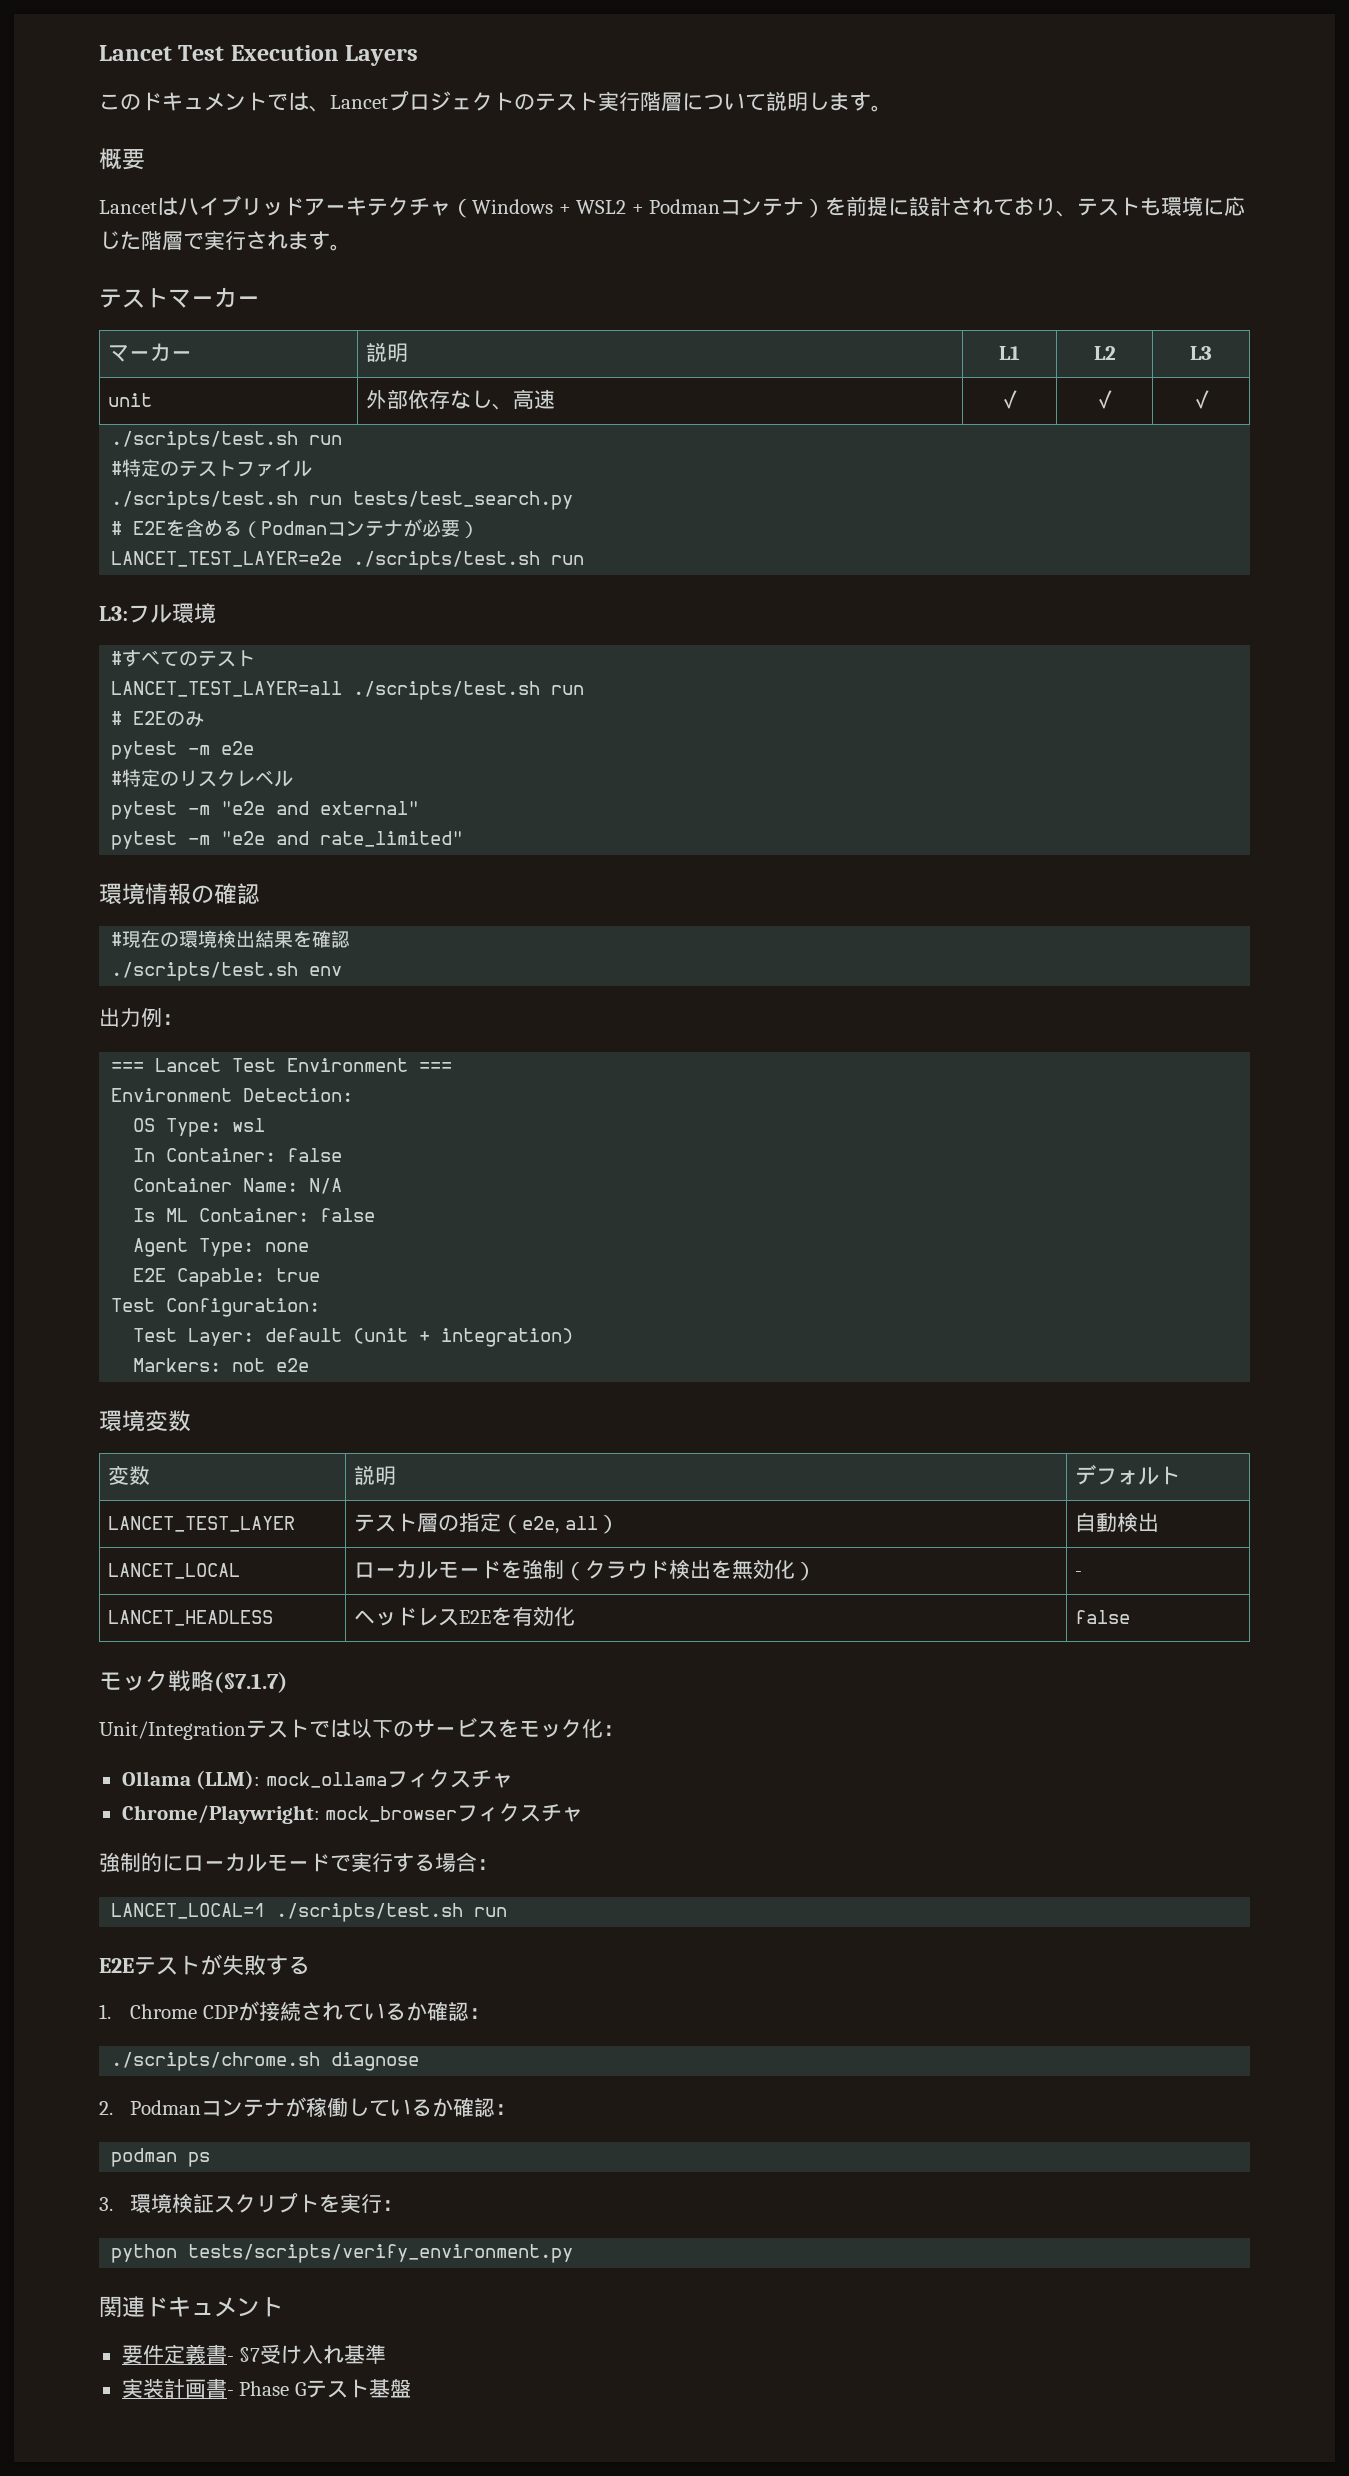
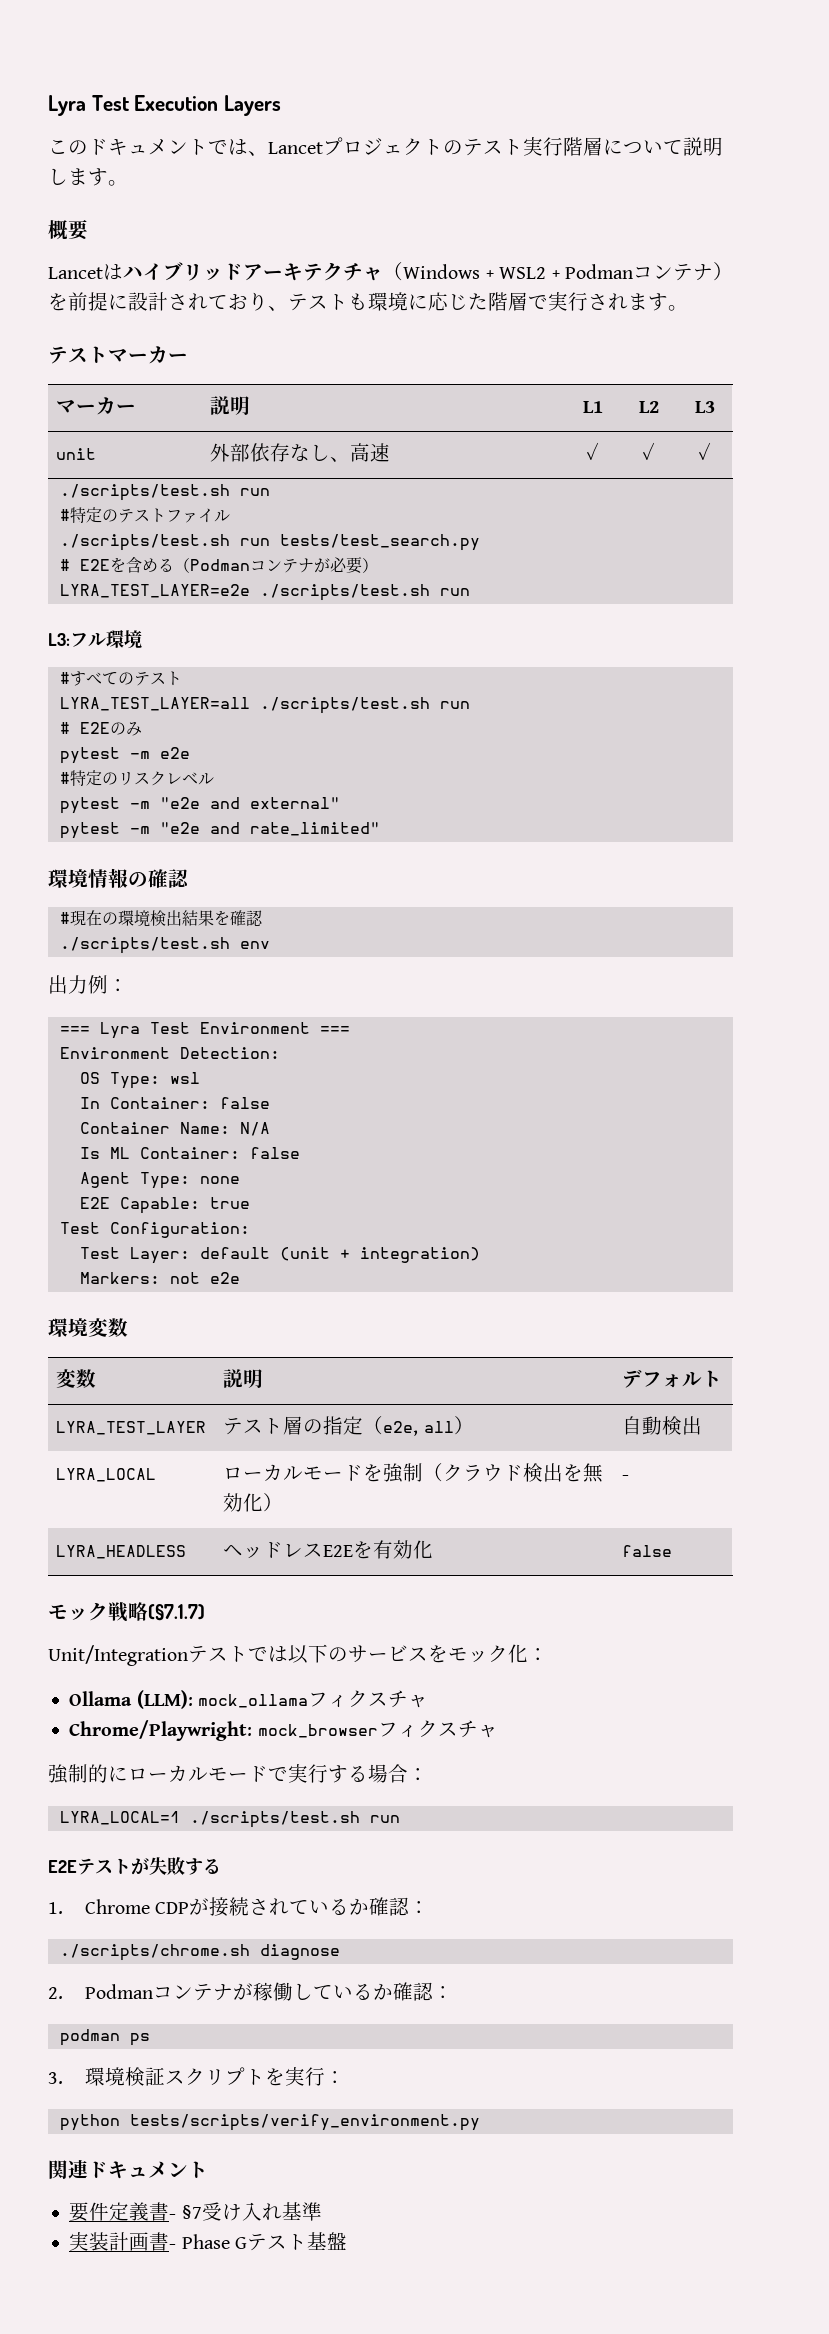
- Lancet Test Execution Layers
+ Lyra Test Execution Layers
- LANCET_TEST_LAYER=e2e ./scripts/test.sh run
+ LYRA_TEST_LAYER=e2e ./scripts/test.sh run
- LANCET_TEST_LAYER=all ./scripts/test.sh run
+ LYRA_TEST_LAYER=all ./scripts/test.sh run
- === Lancet Test Environment ===
+ === Lyra Test Environment ===
- LANCET_TEST_LAYER | テスト層の指定（e2e, all） | 自動検出
+ LYRA_TEST_LAYER | テスト層の指定（e2e, all） | 自動検出
- LANCET_LOCAL | ローカルモードを強制（クラウド検出を無効化） | -
+ LYRA_LOCAL | ローカルモードを強制（クラウド検出を無効化） | -
- LANCET_HEADLESS | ヘッドレスE2Eを有効化 | false
+ LYRA_HEADLESS | ヘッドレスE2Eを有効化 | false
- LANCET_LOCAL=1 ./scripts/test.sh run
+ LYRA_LOCAL=1 ./scripts/test.sh run

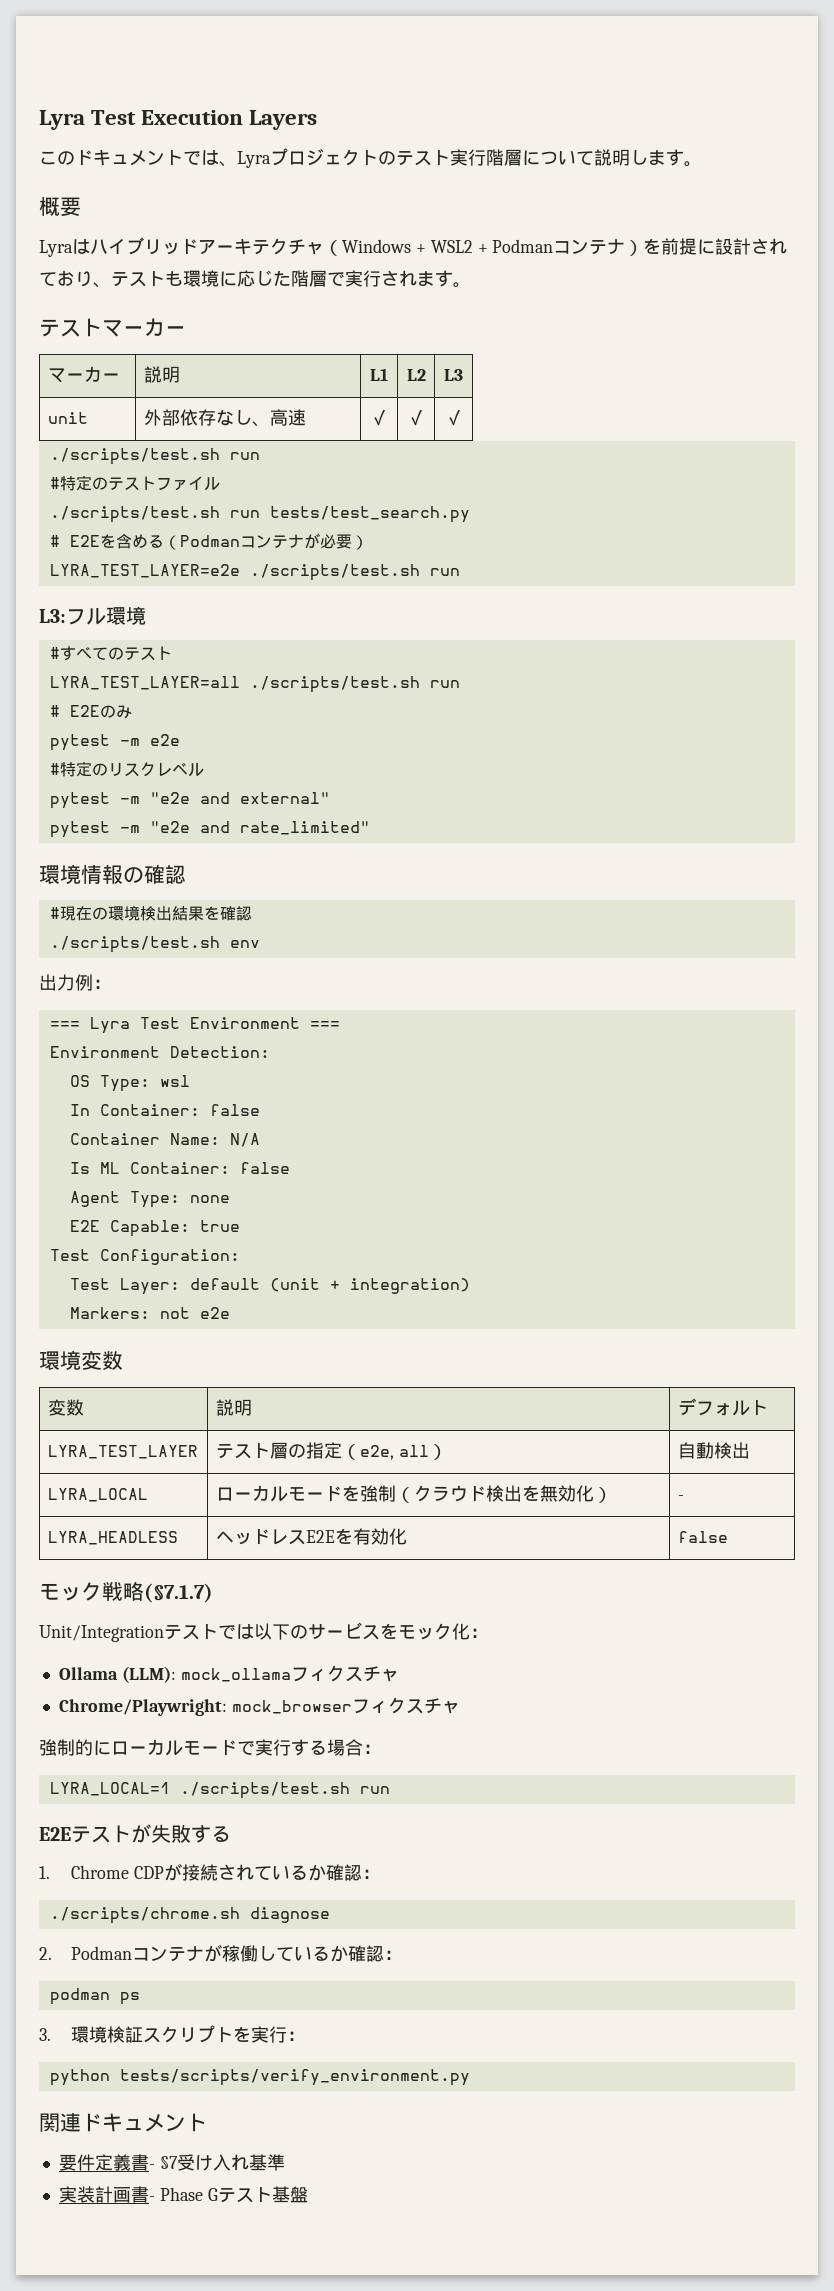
- このドキュメントでは、Lancetプロジェクトのテスト実行階層について説明します。
+ このドキュメントでは、Lyraプロジェクトのテスト実行階層について説明します。
- Lancetはハイブリッドアーキテクチャ（Windows + WSL2 + Podmanコンテナ）を前提に設計されており、テストも環境に応じた階層で実行されます。
+ Lyraはハイブリッドアーキテクチャ（Windows + WSL2 + Podmanコンテナ）を前提に設計されており、テストも環境に応じた階層で実行されます。

